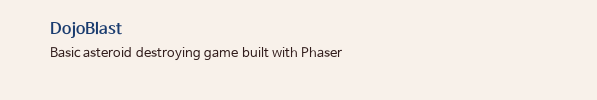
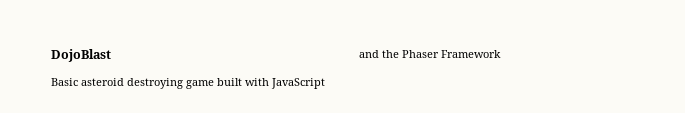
- Basic asteroid destroying game built with Phaser
+ Basic asteroid destroying game built with JavaScript and the Phaser Framework

